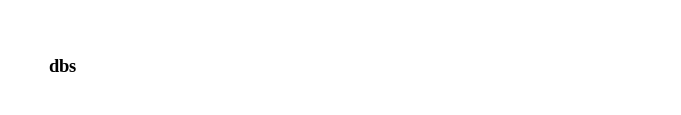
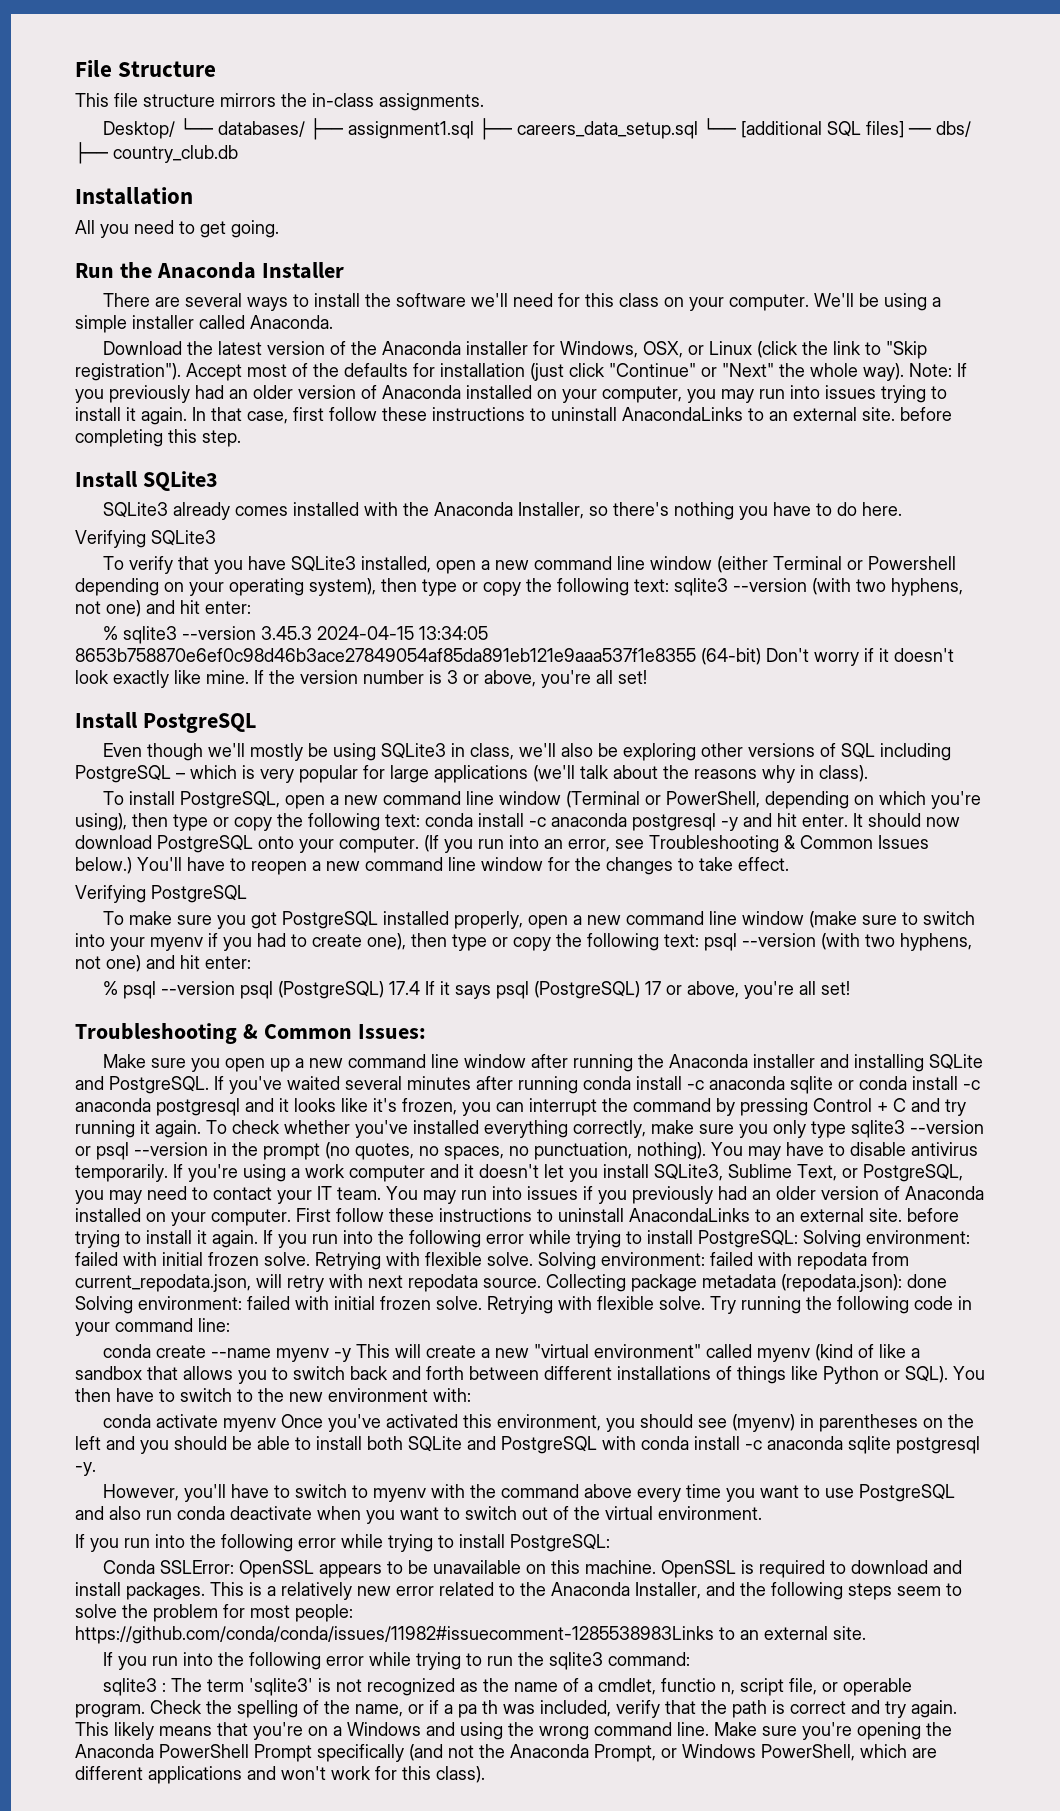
- dbs
+ File Structure
+ This file structure mirrors the in-class assignments.
+ Desktop/ └── databases/ ├── assignment1.sql ├── careers_data_setup.sql └── [additional SQL files] ── dbs/ ├── country_club.db
+ Installation
+ All you need to get going.
+ Run the Anaconda Installer
+ There are several ways to install the software we'll need for this class on your computer. We'll be using a simple installer called Anaconda.
+ Download the latest version of the Anaconda installer for Windows, OSX, or Linux (click the link to "Skip registration"). Accept most of the defaults for installation (just click "Continue" or "Next" the whole way). Note: If you previously had an older version of Anaconda installed on your computer, you may run into issues trying to install it again. In that case, first follow these instructions to uninstall AnacondaLinks to an external site. before completing this step.
+ Install SQLite3
+ SQLite3 already comes installed with the Anaconda Installer, so there's nothing you have to do here.
+ Verifying SQLite3
+ To verify that you have SQLite3 installed, open a new command line window (either Terminal or Powershell depending on your operating system), then type or copy the following text: sqlite3 --version (with two hyphens, not one) and hit enter:
+ % sqlite3 --version 3.45.3 2024-04-15 13:34:05 8653b758870e6ef0c98d46b3ace27849054af85da891eb121e9aaa537f1e8355 (64-bit) Don't worry if it doesn't look exactly like mine. If the version number is 3 or above, you're all set!
+ Install PostgreSQL
+ Even though we'll mostly be using SQLite3 in class, we'll also be exploring other versions of SQL including PostgreSQL – which is very popular for large applications (we'll talk about the reasons why in class).
+ To install PostgreSQL, open a new command line window (Terminal or PowerShell, depending on which you're using), then type or copy the following text: conda install -c anaconda postgresql -y and hit enter. It should now download PostgreSQL onto your computer. (If you run into an error, see Troubleshooting & Common Issues below.) You'll have to reopen a new command line window for the changes to take effect.
+ Verifying PostgreSQL
+ To make sure you got PostgreSQL installed properly, open a new command line window (make sure to switch into your myenv if you had to create one), then type or copy the following text: psql --version (with two hyphens, not one) and hit enter:
+ % psql --version psql (PostgreSQL) 17.4 If it says psql (PostgreSQL) 17 or above, you're all set!
+ Troubleshooting & Common Issues:
+ Make sure you open up a new command line window after running the Anaconda installer and installing SQLite and PostgreSQL. If you've waited several minutes after running conda install -c anaconda sqlite or conda install -c anaconda postgresql and it looks like it's frozen, you can interrupt the command by pressing Control + C and try running it again. To check whether you've installed everything correctly, make sure you only type sqlite3 --version or psql --version in the prompt (no quotes, no spaces, no punctuation, nothing). You may have to disable antivirus temporarily. If you're using a work computer and it doesn't let you install SQLite3, Sublime Text, or PostgreSQL, you may need to contact your IT team. You may run into issues if you previously had an older version of Anaconda installed on your computer. First follow these instructions to uninstall AnacondaLinks to an external site. before trying to install it again. If you run into the following error while trying to install PostgreSQL: Solving environment: failed with initial frozen solve. Retrying with flexible solve. Solving environment: failed with repodata from current_repodata.json, will retry with next repodata source. Collecting package metadata (repodata.json): done Solving environment: failed with initial frozen solve. Retrying with flexible solve. Try running the following code in your command line:
+ conda create --name myenv -y This will create a new "virtual environment" called myenv (kind of like a sandbox that allows you to switch back and forth between different installations of things like Python or SQL). You then have to switch to the new environment with:
+ conda activate myenv Once you've activated this environment, you should see (myenv) in parentheses on the left and you should be able to install both SQLite and PostgreSQL with conda install -c anaconda sqlite postgresql -y.
+ However, you'll have to switch to myenv with the command above every time you want to use PostgreSQL and also run conda deactivate when you want to switch out of the virtual environment.
+ If you run into the following error while trying to install PostgreSQL:
+ Conda SSLError: OpenSSL appears to be unavailable on this machine. OpenSSL is required to download and install packages. This is a relatively new error related to the Anaconda Installer, and the following steps seem to solve the problem for most people: https://github.com/conda/conda/issues/11982#issuecomment-1285538983Links to an external site.
+ If you run into the following error while trying to run the sqlite3 command:
+ sqlite3 : The term 'sqlite3' is not recognized as the name of a cmdlet, functio n, script file, or operable program. Check the spelling of the name, or if a pa th was included, verify that the path is correct and try again. This likely means that you're on a Windows and using the wrong command line. Make sure you're opening the Anaconda PowerShell Prompt specifically (and not the Anaconda Prompt, or Windows PowerShell, which are different applications and won't work for this class).

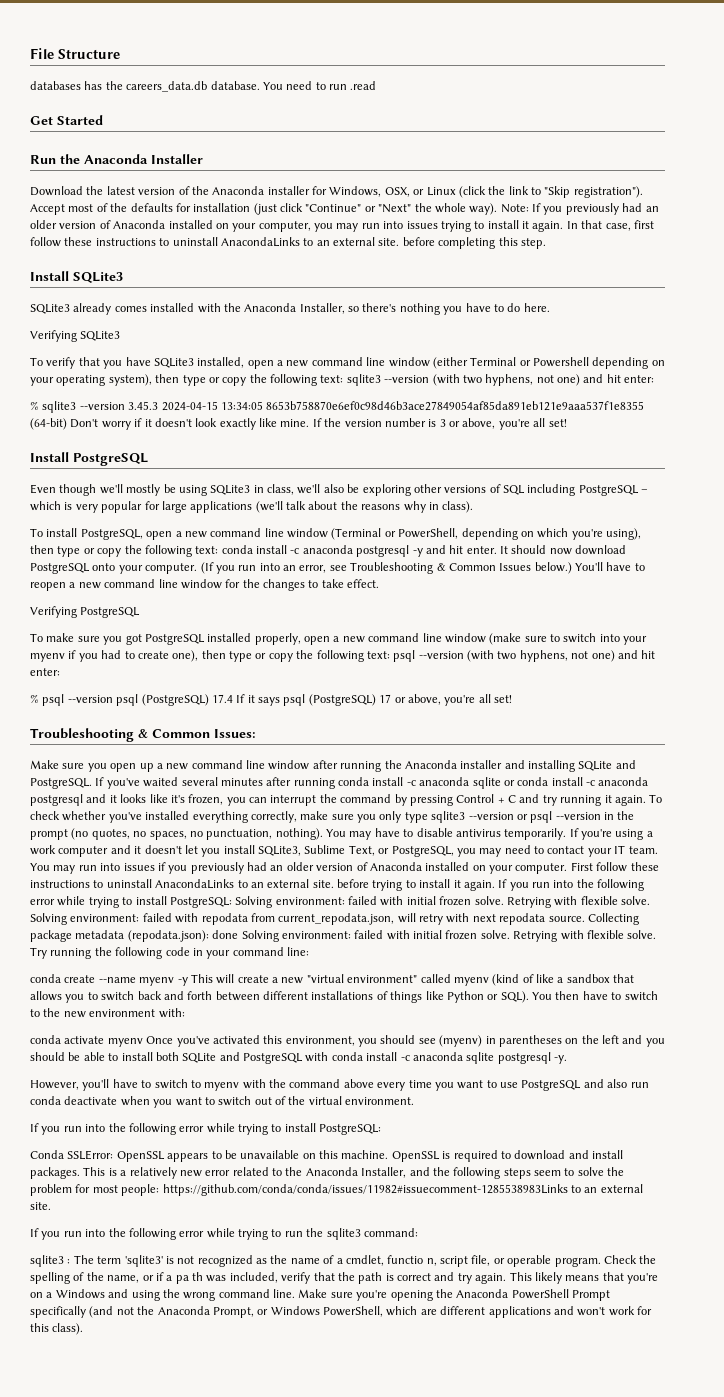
- This file structure mirrors the in-class assignments.
- Desktop/ └── databases/ ├── assignment1.sql ├── careers_data_setup.sql └── [additional SQL files] ── dbs/ ├── country_club.db
- Installation
- All you need to get going.
+ databases has the careers_data.db database. You need to run .read
+ Get Started
  Run the Anaconda Installer
- There are several ways to install the software we'll need for this class on your computer. We'll be using a simple installer called Anaconda.

